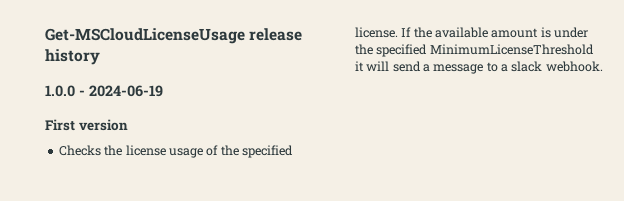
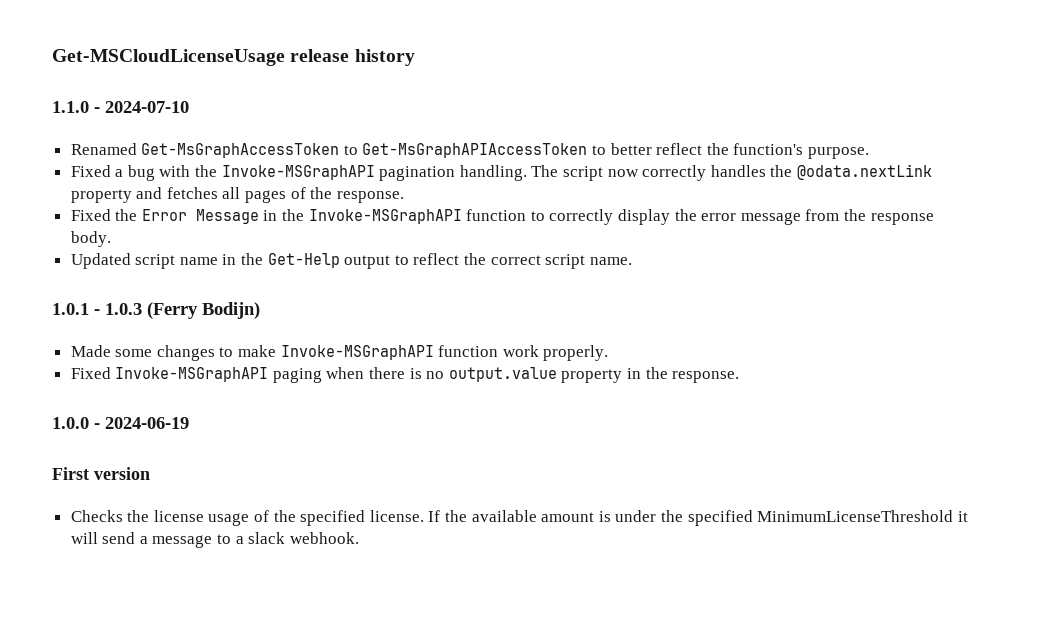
+ 1.1.0 - 2024-07-10
+ Renamed Get-MsGraphAccessToken to Get-MsGraphAPIAccessToken to better reflect the function's purpose.
+ Fixed a bug with the Invoke-MSGraphAPI pagination handling. The script now correctly handles the @odata.nextLink property and fetches all pages of the response.
+ Fixed the Error Message in the Invoke-MSGraphAPI function to correctly display the error message from the response body.
+ Updated script name in the Get-Help output to reflect the correct script name.
+ 1.0.1 - 1.0.3 (Ferry Bodijn)
+ Made some changes to make Invoke-MSGraphAPI function work properly.
+ Fixed Invoke-MSGraphAPI paging when there is no output.value property in the response.

